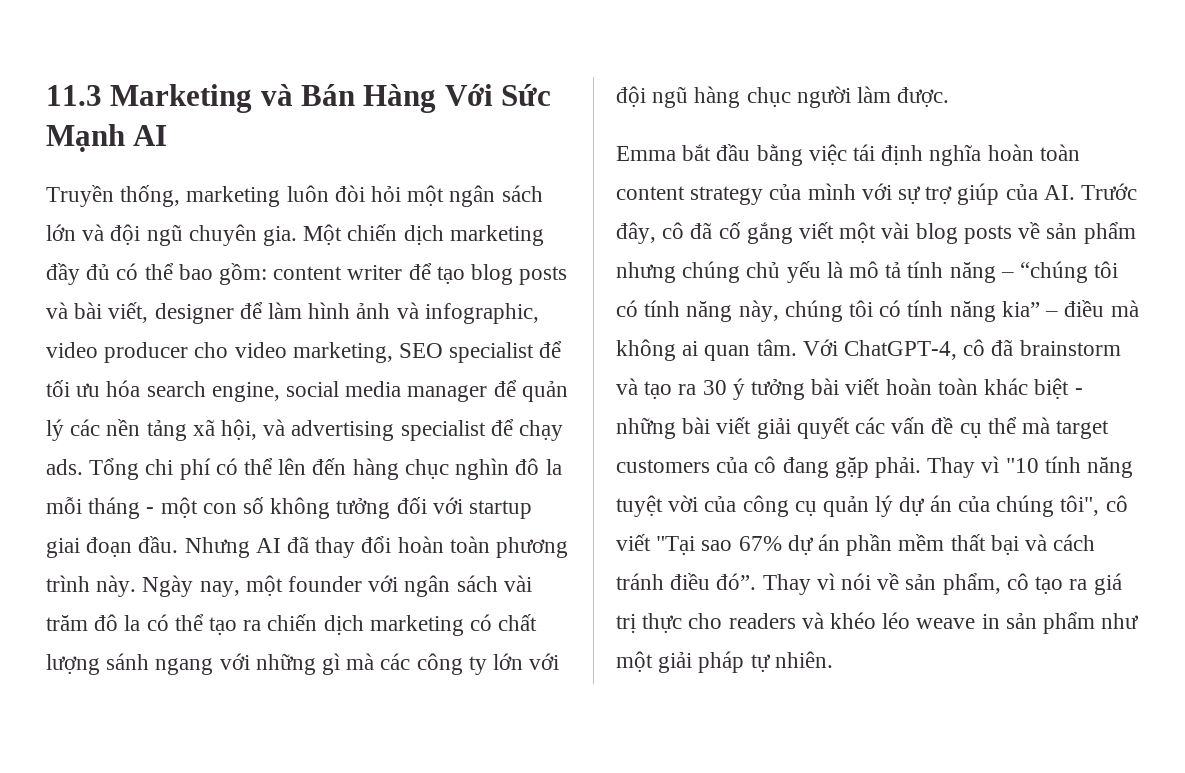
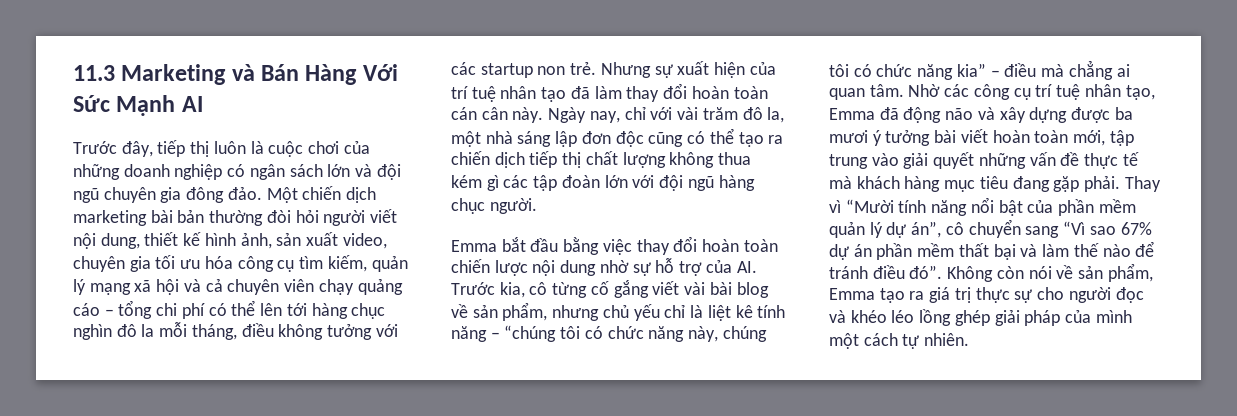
- Truyền thống, marketing luôn đòi hỏi một ngân sách lớn và đội ngũ chuyên gia.
+ Trước đây, tiếp thị luôn là cuộc chơi của những doanh nghiệp có ngân sách lớn và đội ngũ chuyên gia đông đảo.
- Một chiến dịch marketing đầy đủ có thể bao gồm: content writer để tạo blog posts và bài viết, designer để làm hình ảnh và infographic, video producer cho video marketing, SEO specialist để tối ưu hóa search engine, social media manager để quản lý các nền tảng xã hội, và advertising specialist để chạy ads. Tổng chi phí có thể lên đến hàng chục nghìn đô la mỗi tháng - một con số không tưởng đối với startup giai đoạn đầu. Nhưng AI đã thay đổi hoàn toàn phương trình này.
+ Một chiến dịch marketing bài bản thường đòi hỏi người viết nội dung, thiết kế hình ảnh, sản xuất video, chuyên gia tối ưu hóa công cụ tìm kiếm, quản lý mạng xã hội và cả chuyên viên chạy quảng cáo – tổng chi phí có thể lên tới hàng chục nghìn đô la mỗi tháng, điều không tưởng với các startup non trẻ. Nhưng sự xuất hiện của trí tuệ nhân tạo đã làm thay đổi hoàn toàn cán cân này.
- Ngày nay, một founder với ngân sách vài trăm đô la có thể tạo ra chiến dịch marketing có chất lượng sánh ngang với những gì mà các công ty lớn với đội ngũ hàng chục người làm được.
+ Ngày nay, chỉ với vài trăm đô la, một nhà sáng lập đơn độc cũng có thể tạo ra chiến dịch tiếp thị chất lượng không thua kém gì các tập đoàn lớn với đội ngũ hàng chục người.
- Emma bắt đầu bằng việc tái định nghĩa hoàn toàn content strategy của mình với sự trợ giúp của AI. Trước đây, cô đã cố gắng viết một vài blog posts về sản phẩm nhưng chúng chủ yếu là mô tả tính năng – “chúng tôi có tính năng này, chúng tôi có tính năng kia” – điều mà không ai quan tâm.
+ Emma bắt đầu bằng việc thay đổi hoàn toàn chiến lược nội dung nhờ sự hỗ trợ của AI. Trước kia, cô từng cố gắng viết vài bài blog về sản phẩm, nhưng chủ yếu chỉ là liệt kê tính năng – “chúng tôi có chức năng này, chúng tôi có chức năng kia” – điều mà chẳng ai quan tâm.
- Với ChatGPT-4, cô đã brainstorm và tạo ra 30 ý tưởng bài viết hoàn toàn khác biệt - những bài viết giải quyết các vấn đề cụ thể mà target customers của cô đang gặp phải.
+ Nhờ các công cụ trí tuệ nhân tạo, Emma đã động não và xây dựng được ba mươi ý tưởng bài viết hoàn toàn mới, tập trung vào giải quyết những vấn đề thực tế mà khách hàng mục tiêu đang gặp phải.
- Thay vì "10 tính năng tuyệt vời của công cụ quản lý dự án của chúng tôi", cô viết "Tại sao 67% dự án phần mềm thất bại và cách tránh điều đó”.
+ Thay vì “Mười tính năng nổi bật của phần mềm quản lý dự án”, cô chuyển sang “Vì sao 67% dự án phần mềm thất bại và làm thế nào để tránh điều đó”.
- Thay vì nói về sản phẩm, cô tạo ra giá trị thực cho readers và khéo léo weave in sản phẩm như một giải pháp tự nhiên.
+ Không còn nói về sản phẩm, Emma tạo ra giá trị thực sự cho người đọc và khéo léo lồng ghép giải pháp của mình một cách tự nhiên.

